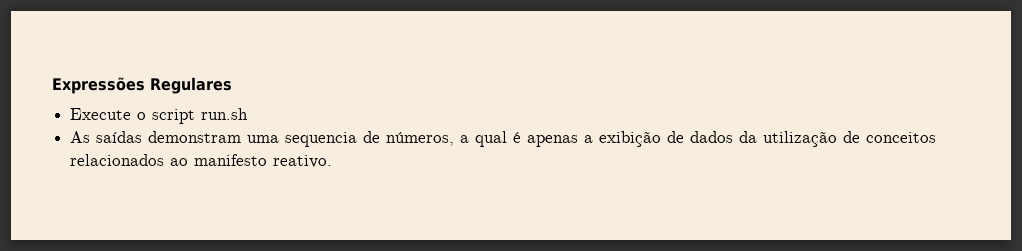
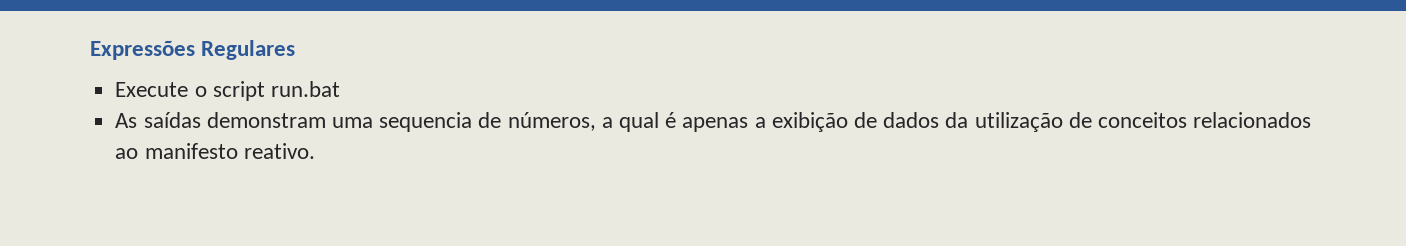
- Execute o script run.sh
+ Execute o script run.bat

